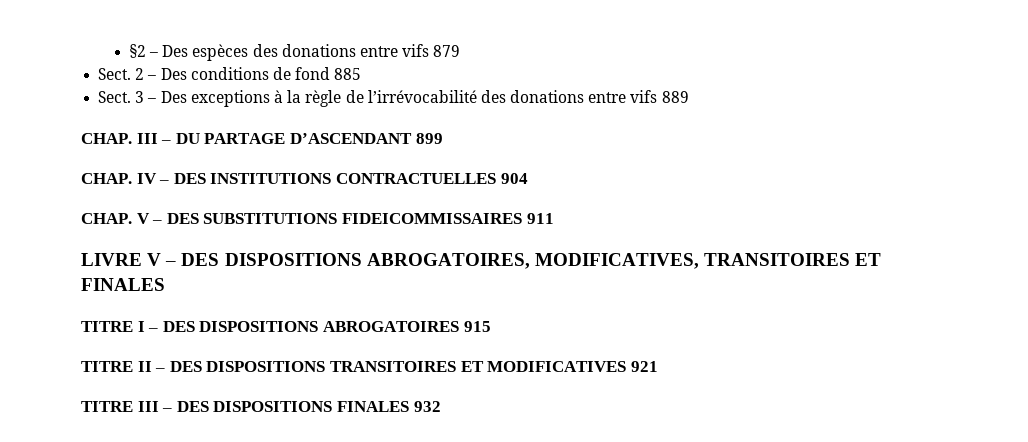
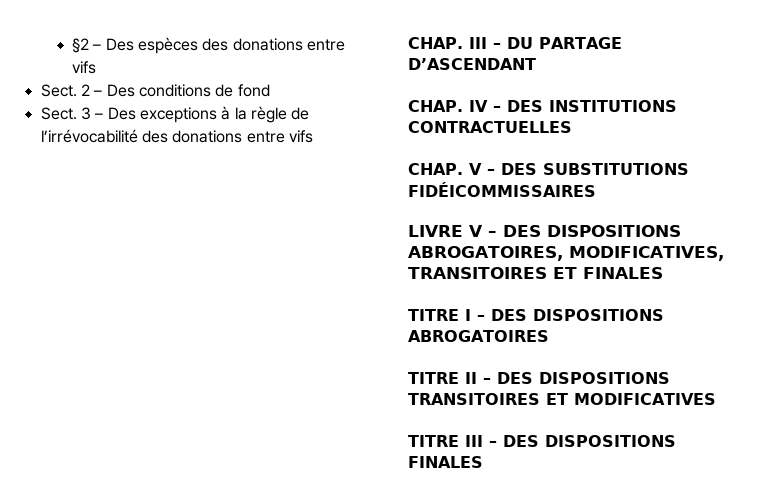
- §2 – Des espèces des donations entre vifs 879
+ §2 – Des espèces des donations entre vifs
- Sect. 2 – Des conditions de fond 885
+ Sect. 2 – Des conditions de fond
- Sect. 3 – Des exceptions à la règle de l’irrévocabilité des donations entre vifs 889
+ Sect. 3 – Des exceptions à la règle de l’irrévocabilité des donations entre vifs
- III – DU PARTAGE D’ASCENDANT 899
+ III – DU PARTAGE D’ASCENDANT
- IV – DES INSTITUTIONS CONTRACTUELLES 904
+ IV – DES INSTITUTIONS CONTRACTUELLES
- V – DES SUBSTITUTIONS FIDEICOMMISSAIRES 911
+ V – DES SUBSTITUTIONS FIDÉICOMMISSAIRES
- TITRE I – DES DISPOSITIONS ABROGATOIRES 915
+ TITRE I – DES DISPOSITIONS ABROGATOIRES
- TITRE II – DES DISPOSITIONS TRANSITOIRES ET MODIFICATIVES 921
+ TITRE II – DES DISPOSITIONS TRANSITOIRES ET MODIFICATIVES
- TITRE III – DES DISPOSITIONS FINALES 932
+ TITRE III – DES DISPOSITIONS FINALES

